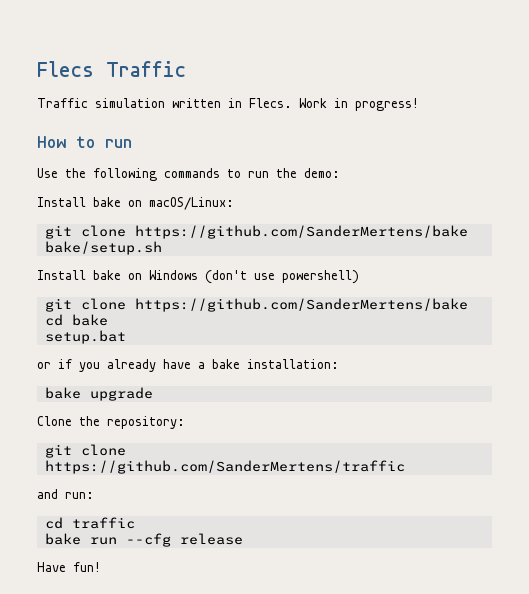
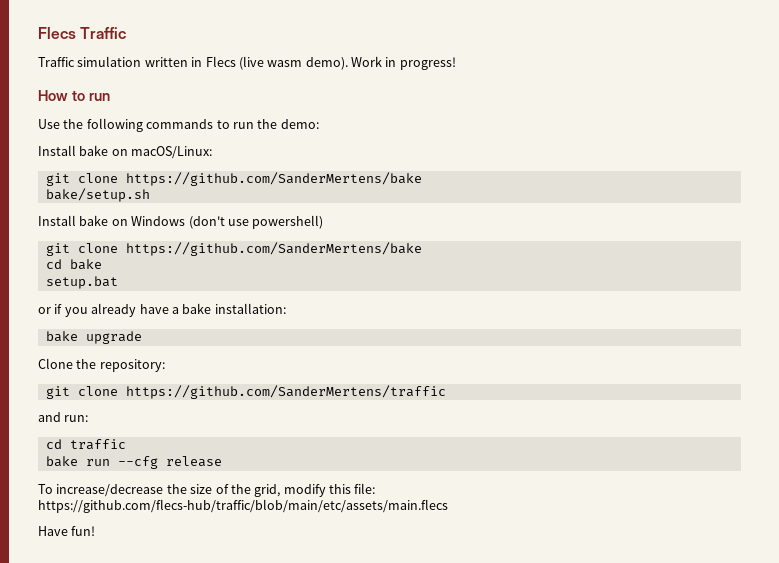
- Traffic simulation written in Flecs.
+ Traffic simulation written in Flecs (live wasm demo).
+ To increase/decrease the size of the grid, modify this file: https://github.com/flecs-hub/traffic/blob/main/etc/assets/main.flecs

